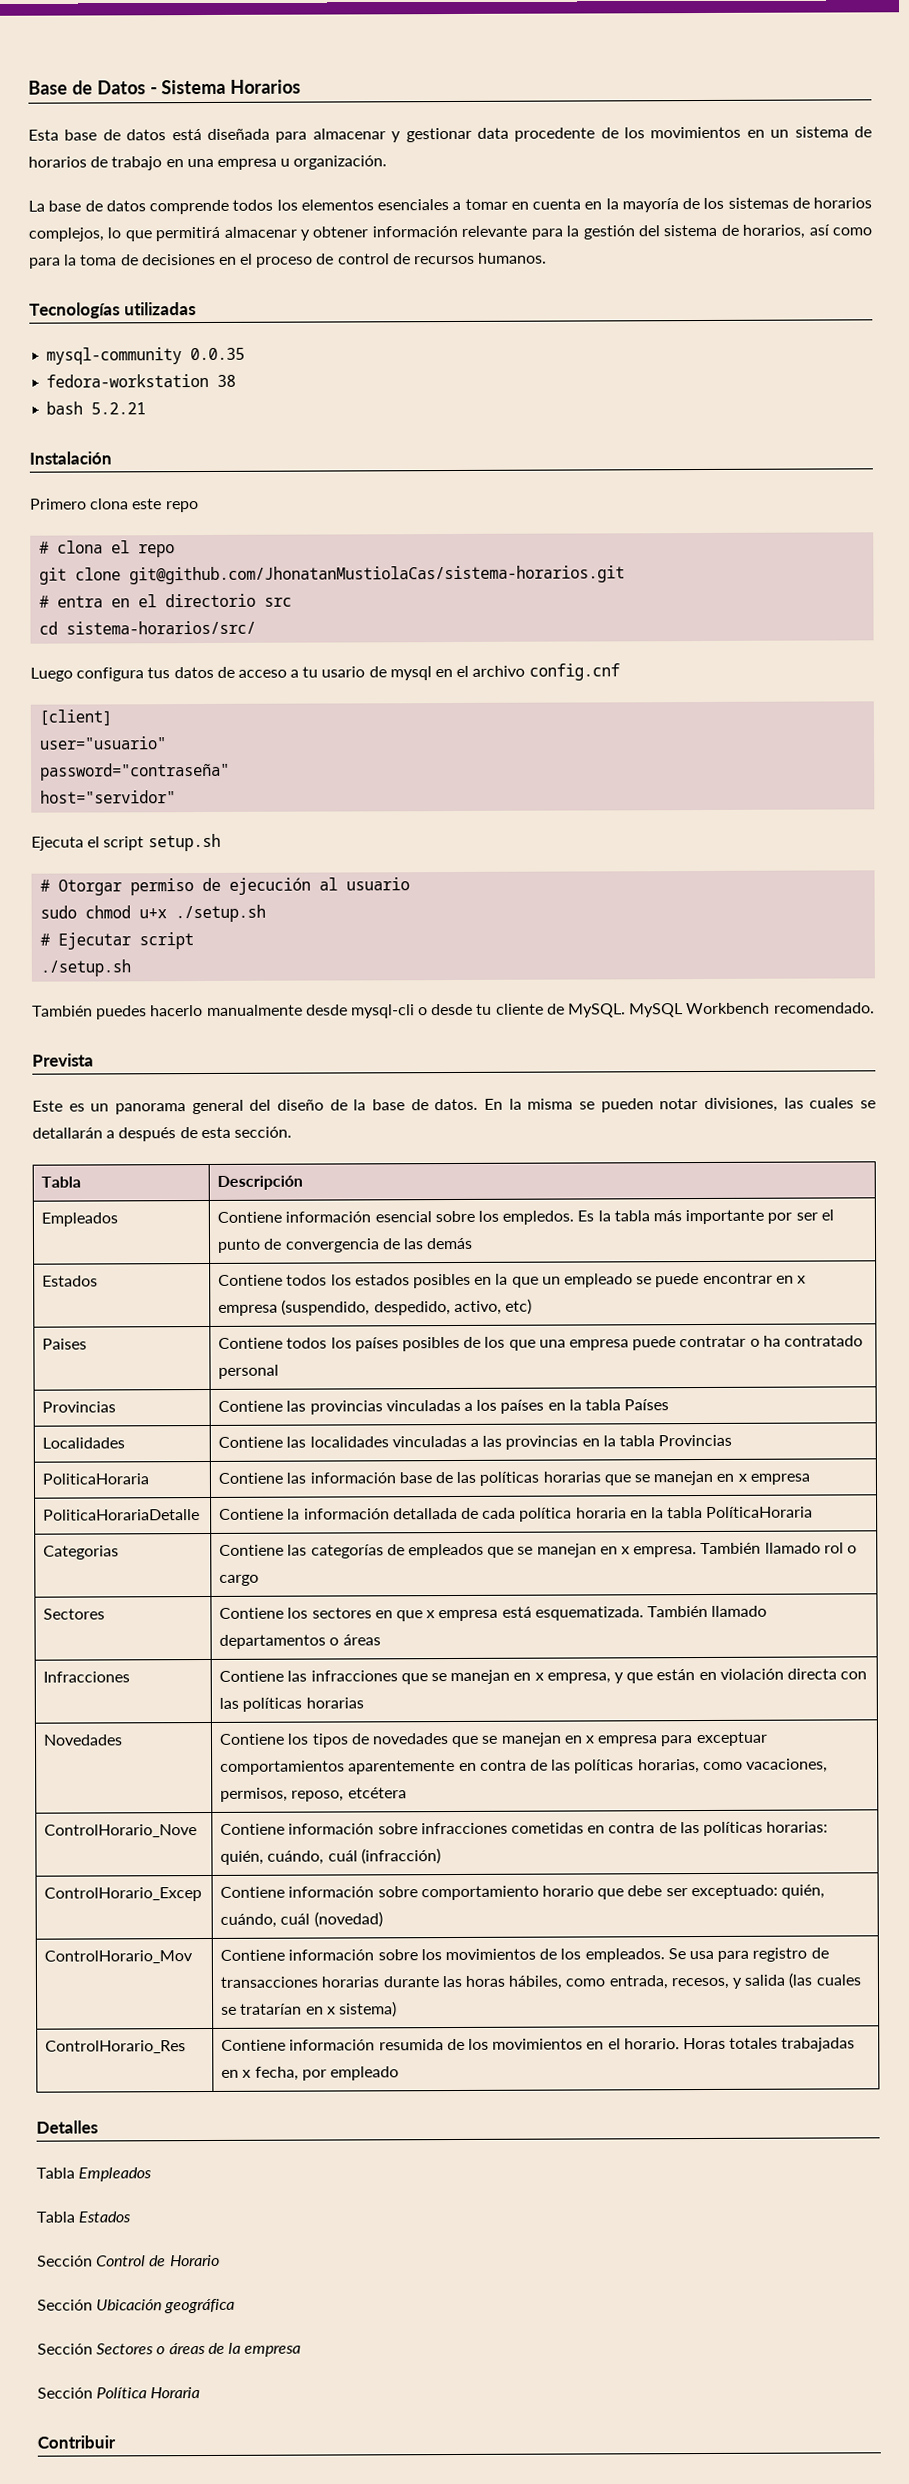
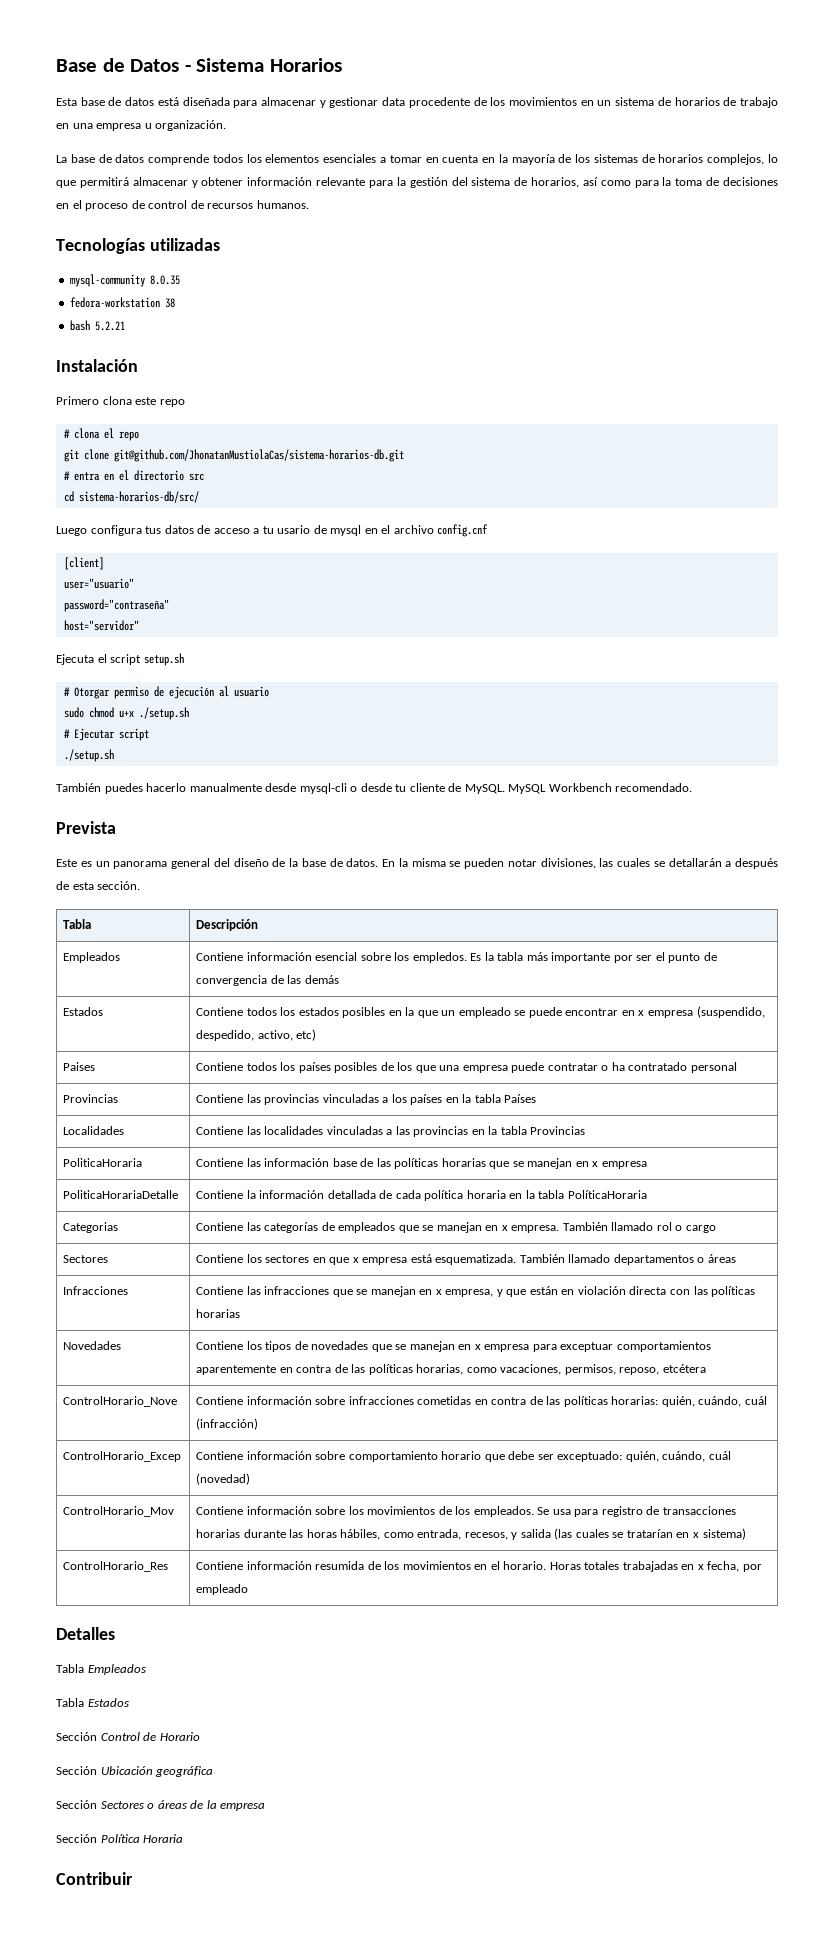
- mysql-community 0.0.35
+ mysql-community 8.0.35
- git clone git@github.com/JhonatanMustiolaCas/sistema-horarios.git
+ git clone git@github.com/JhonatanMustiolaCas/sistema-horarios-db.git
- cd sistema-horarios/src/
+ cd sistema-horarios-db/src/

